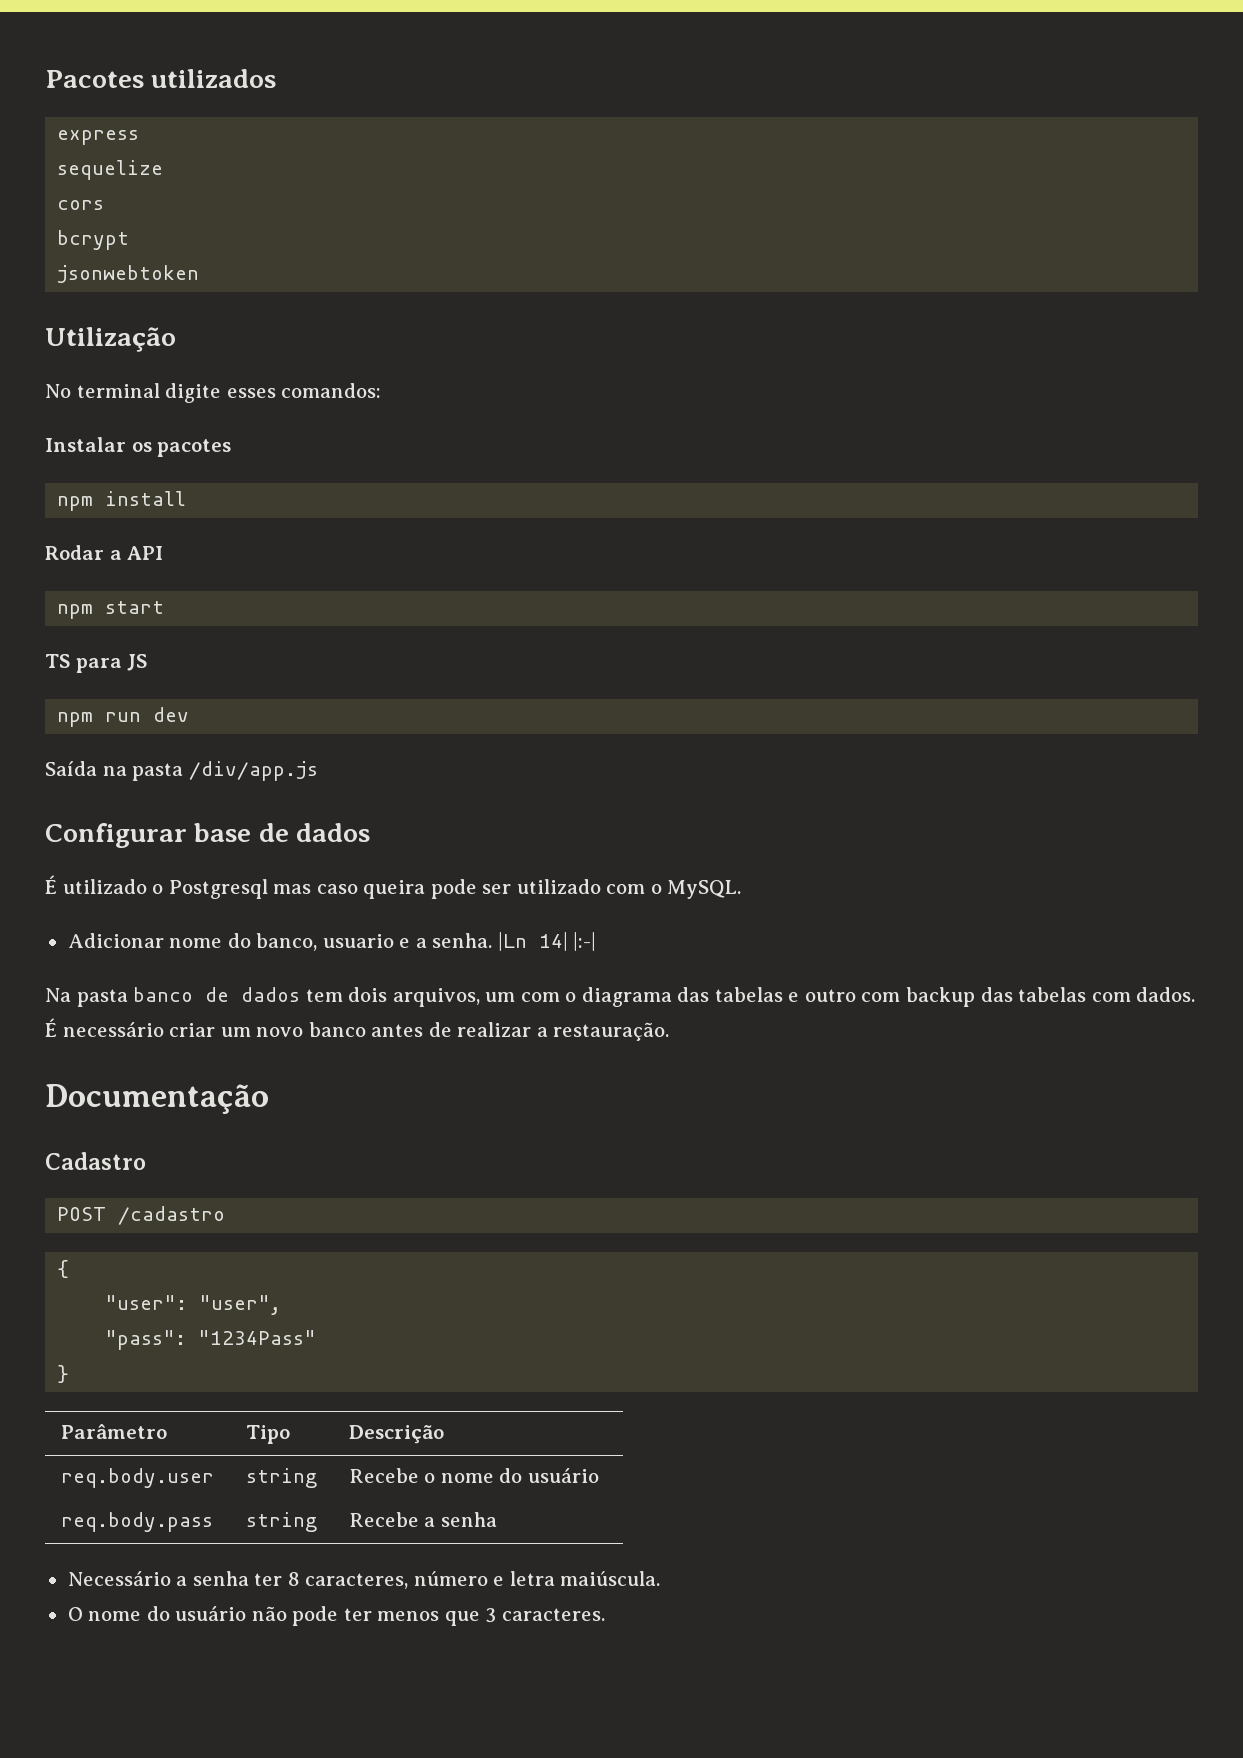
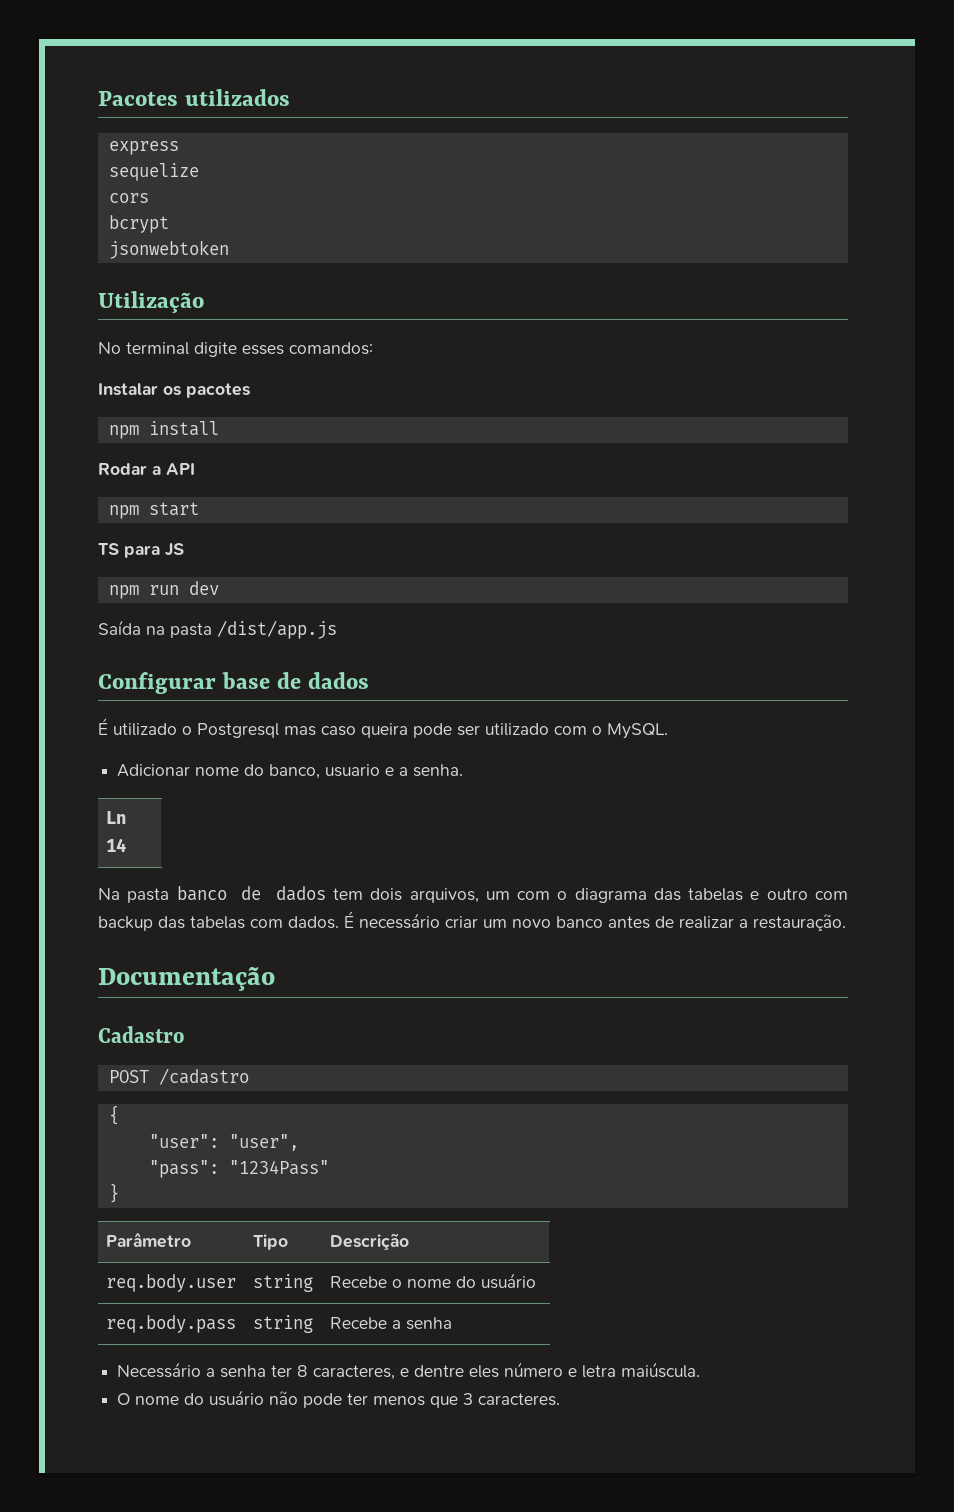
- Saída na pasta /div/app.js
+ Saída na pasta /dist/app.js
- Adicionar nome do banco, usuario e a senha. |Ln 14| |:-|
+ Adicionar nome do banco, usuario e a senha.
+ Ln 14
- Necessário a senha ter 8 caracteres, número e letra maiúscula.
+ Necessário a senha ter 8 caracteres, e dentre eles número e letra maiúscula.

